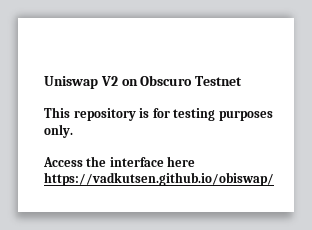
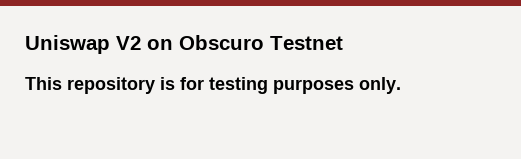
- Access the interface here https://vadkutsen.github.io/obiswap/

